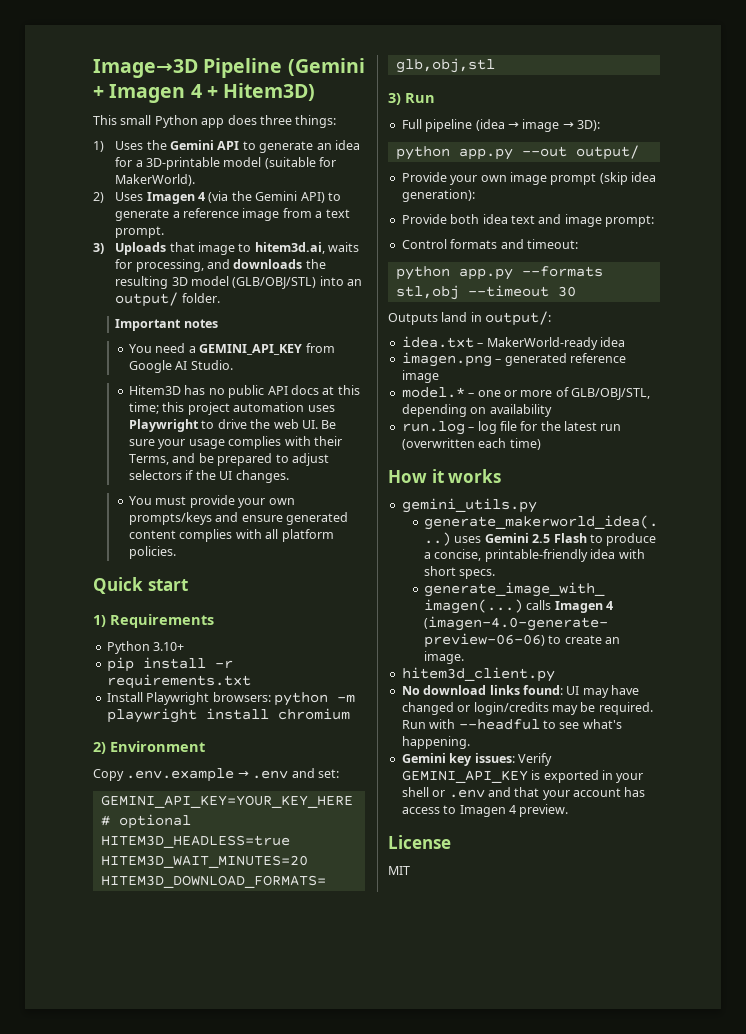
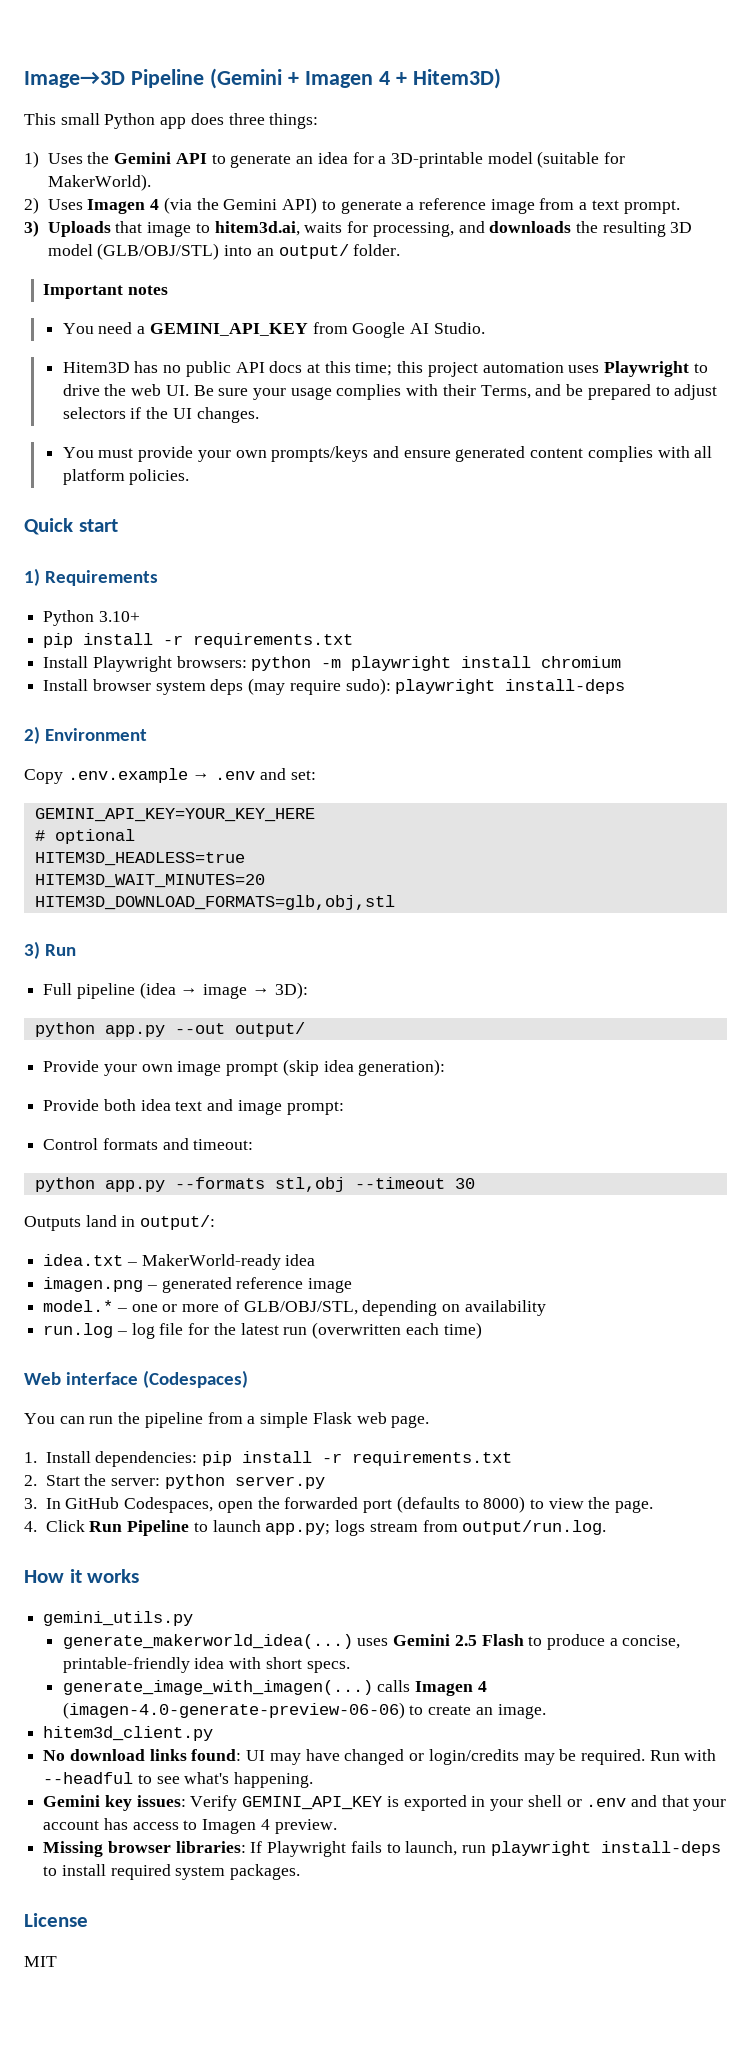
+ Install browser system deps (may require sudo): playwright install-deps
+ Web interface (Codespaces)
+ You can run the pipeline from a simple Flask web page.
+ 1. Install dependencies: pip install -r requirements.txt
+ 2. Start the server: python server.py
+ 3. In GitHub Codespaces, open the forwarded port (defaults to 8000) to view the page.
+ 4. Click Run Pipeline to launch app.py; logs stream from output/run.log.
+ Missing browser libraries: If Playwright fails to launch, run playwright install-deps to install required system packages.

